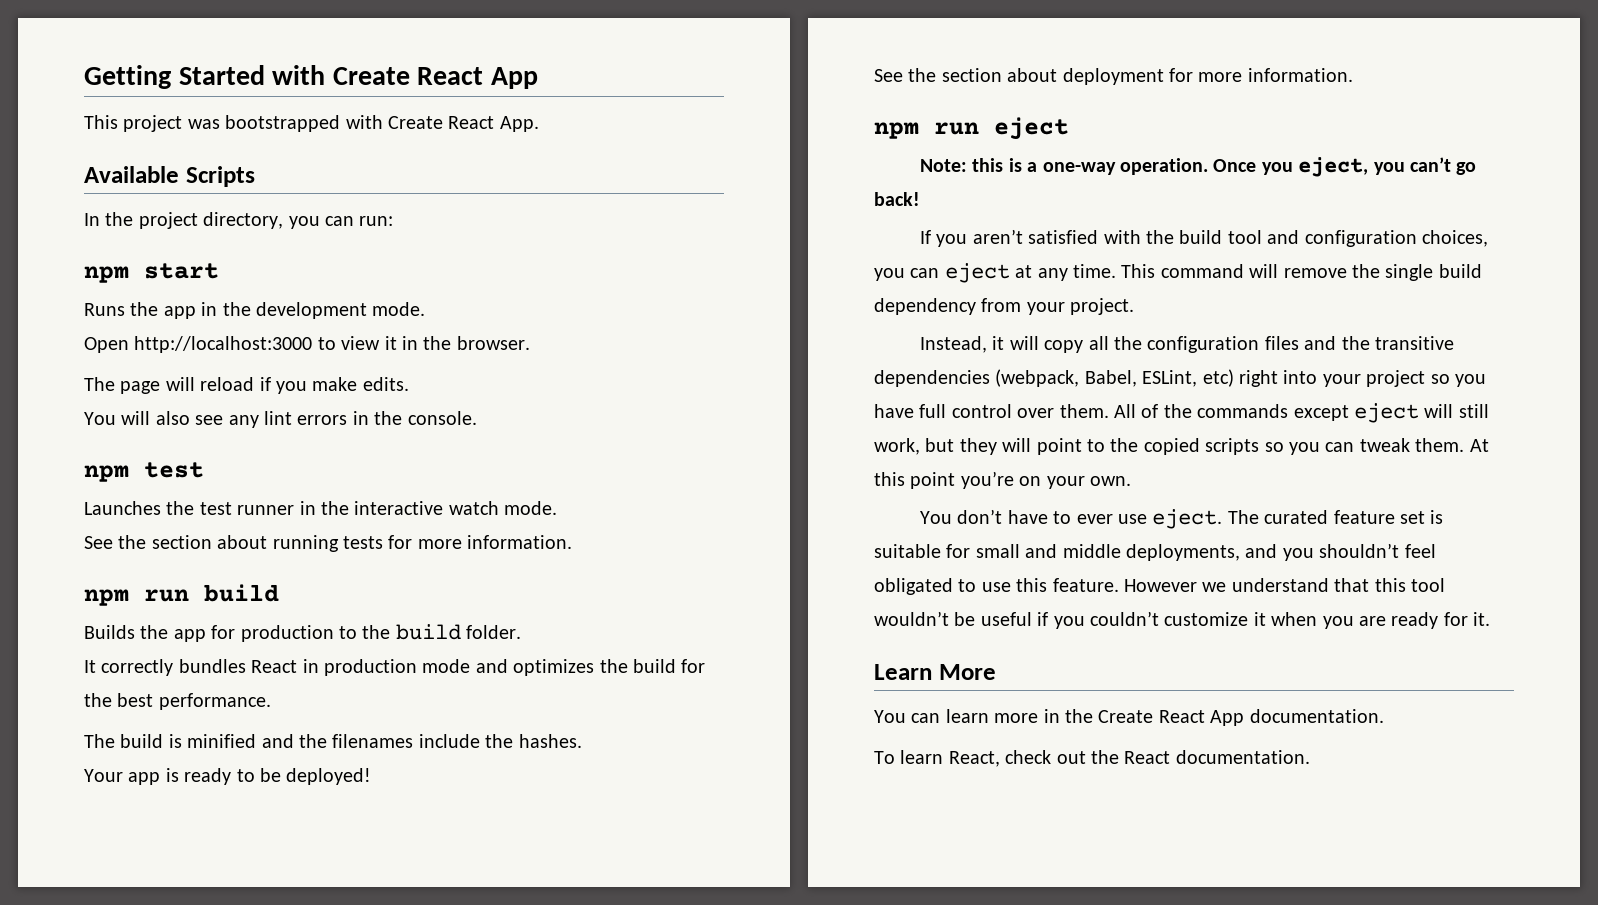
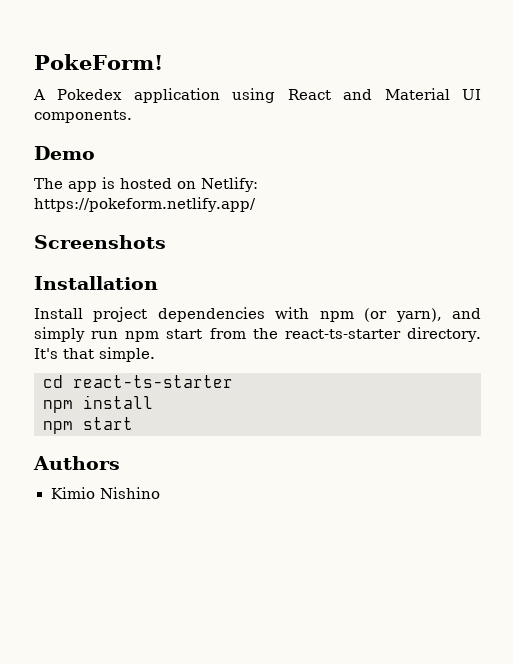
- Getting Started with Create React App
- This project was bootstrapped with Create React App.
- Available Scripts
- In the project directory, you can run:
+ PokeForm!
+ A Pokedex application using React and Material UI components.
+ Demo
+ The app is hosted on Netlify: https://pokeform.netlify.app/
+ Screenshots
+ Installation
+ Install project dependencies with npm (or yarn), and simply run npm start from the react-ts-starter directory. It's that simple.
+ cd react-ts-starter
+ npm install
  npm start
- Runs the app in the development mode.
- Open http://localhost:3000 to view it in the browser.
- The page will reload if you make edits.
- You will also see any lint errors in the console.
- npm test
- Launches the test runner in the interactive watch mode.
- See the section about running tests for more information.
- npm run build
- Builds the app for production to the build folder.
- It correctly bundles React in production mode and optimizes the build for the best performance.
- The build is minified and the filenames include the hashes.
- Your app is ready to be deployed!
- See the section about deployment for more information.
- npm run eject
- Note: this is a one-way operation. Once you eject, you can’t go back!
- If you aren’t satisfied with the build tool and configuration choices, you can eject at any time. This command will remove the single build dependency from your project.
- Instead, it will copy all the configuration files and the transitive dependencies (webpack, Babel, ESLint, etc) right into your project so you have full control over them. All of the commands except eject will still work, but they will point to the copied scripts so you can tweak them. At this point you’re on your own.
- You don’t have to ever use eject. The curated feature set is suitable for small and middle deployments, and you shouldn’t feel obligated to use this feature. However we understand that this tool wouldn’t be useful if you couldn’t customize it when you are ready for it.
- Learn More
- You can learn more in the Create React App documentation.
- To learn React, check out the React documentation.
+ Authors
+ Kimio Nishino

